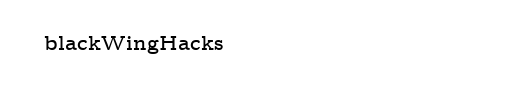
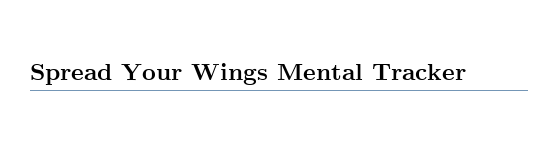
- blackWingHacks
+ Spread Your Wings Mental Tracker

